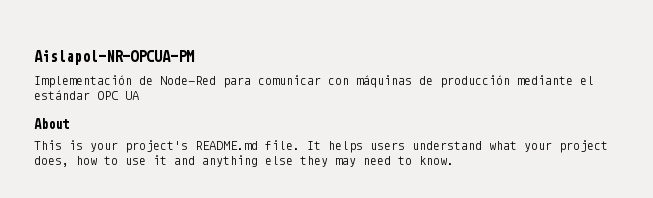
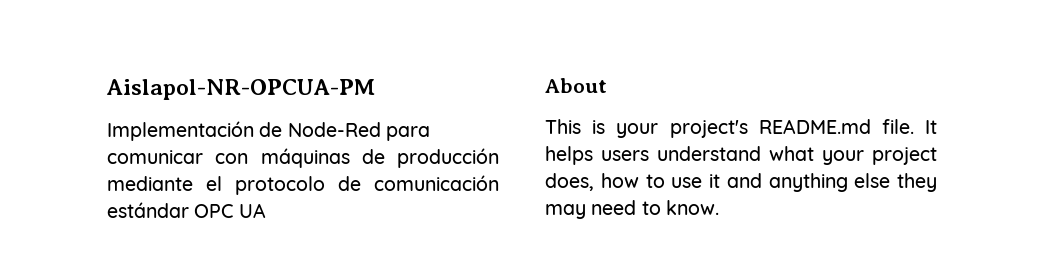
- Implementación de Node-Red para comunicar con máquinas de producción mediante el estándar OPC UA
+ Implementación de Node-Red para comunicar con máquinas de producción mediante el protocolo de comunicación estándar OPC UA

